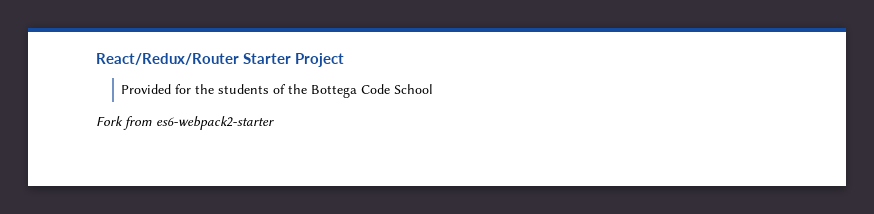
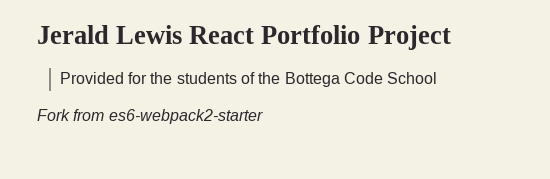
- React/Redux/Router Starter Project
+ Jerald Lewis React Portfolio Project

